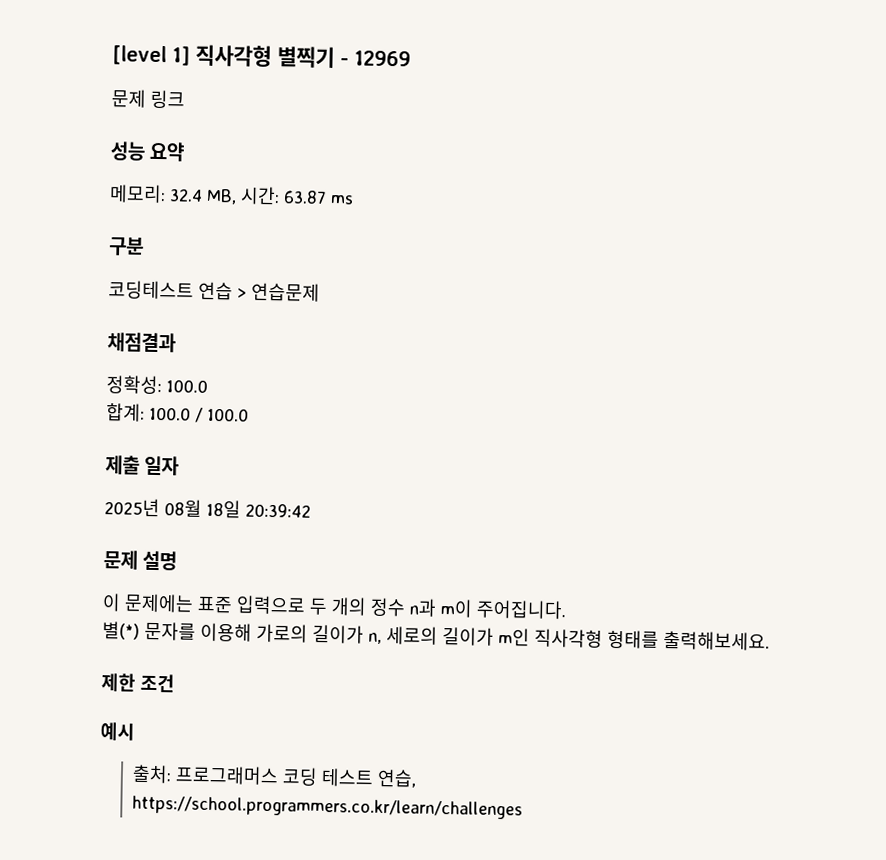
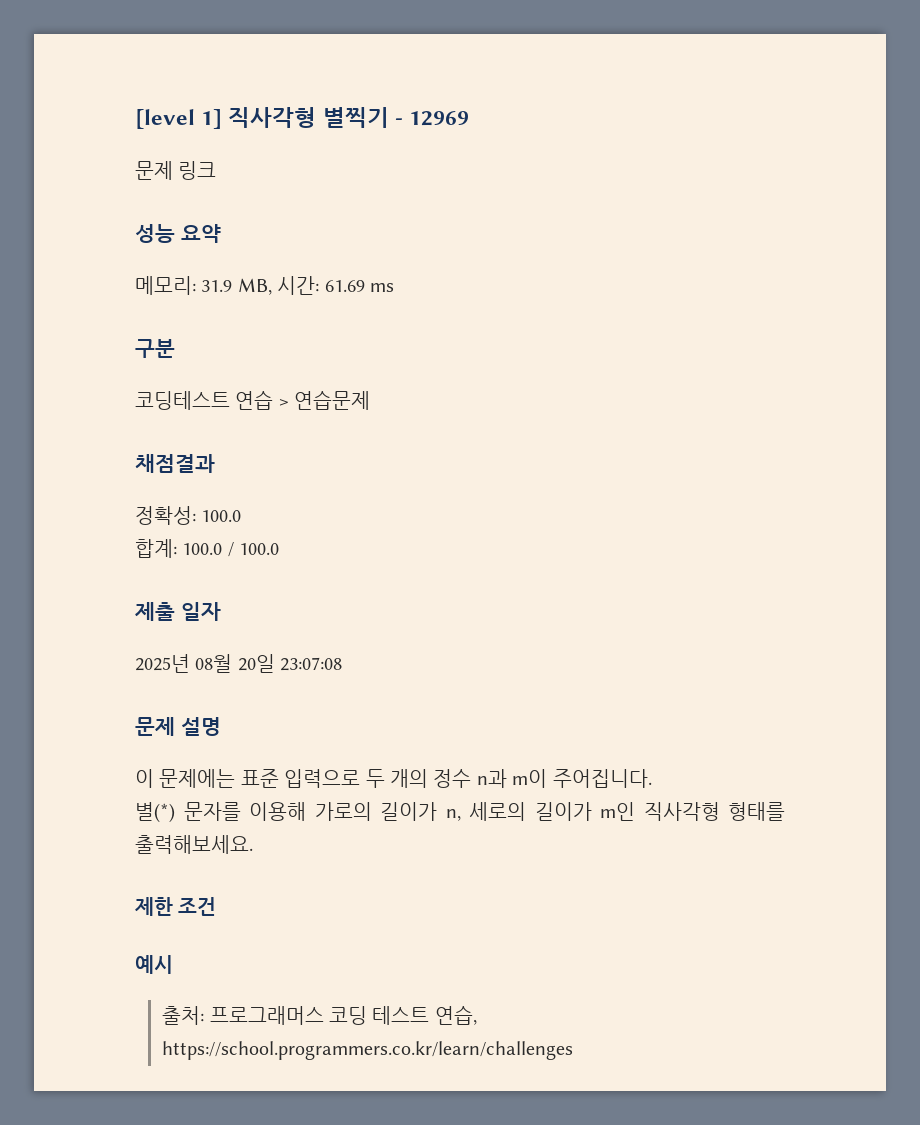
- 메모리: 32.4 MB, 시간: 63.87 ms
+ 메모리: 31.9 MB, 시간: 61.69 ms
- 2025년 08월 18일 20:39:42
+ 2025년 08월 20일 23:07:08

